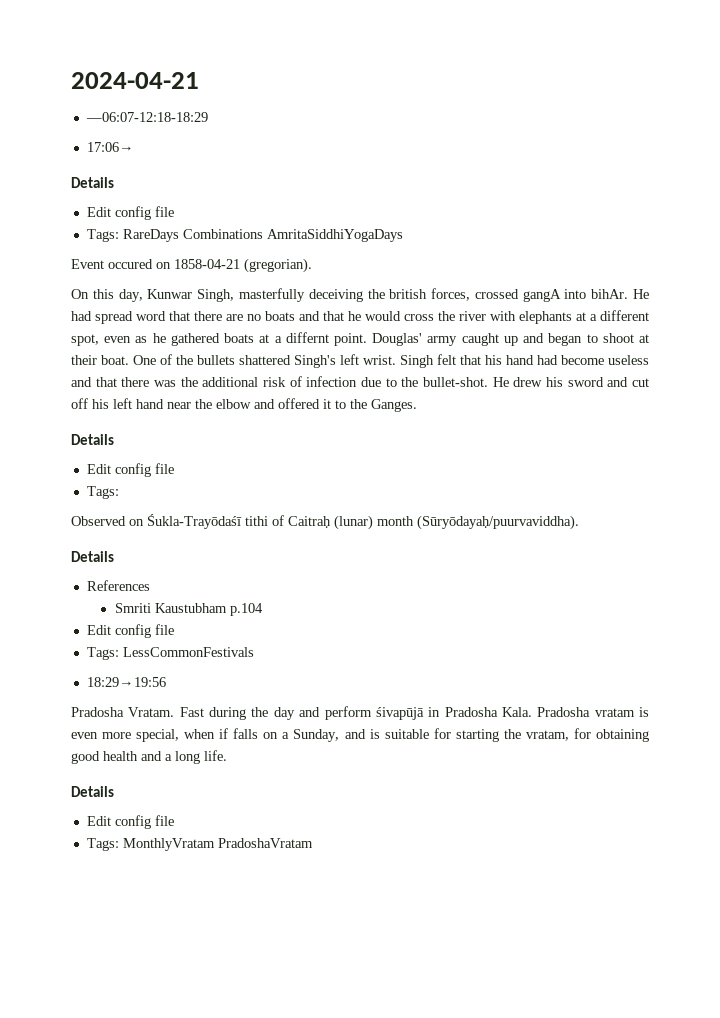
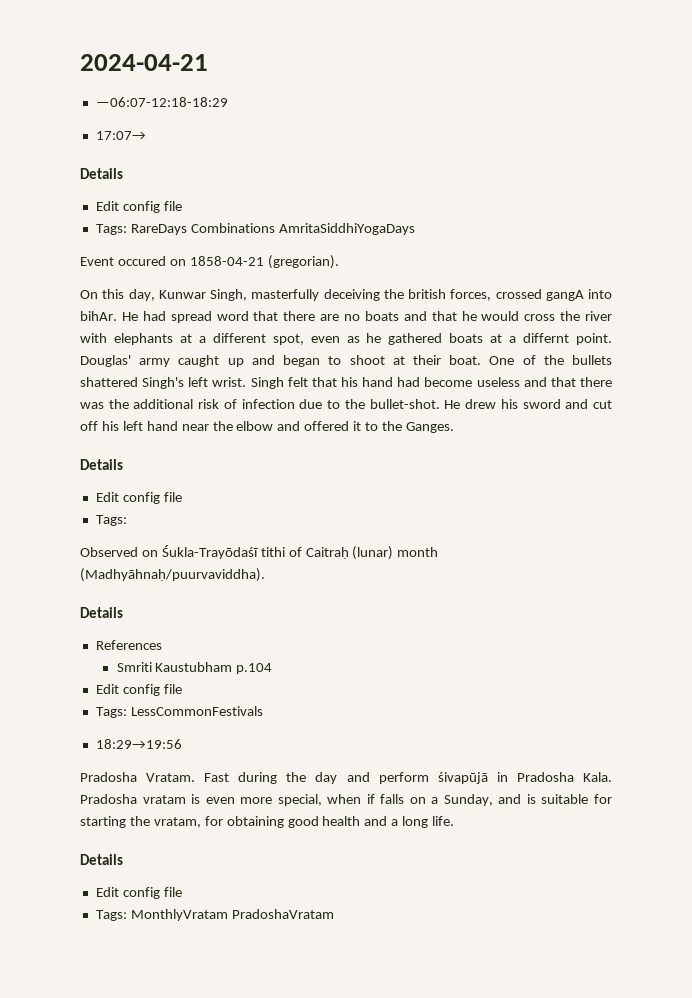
- 17:06→
+ 17:07→
- Observed on Śukla-Trayōdaśī tithi of Caitraḥ (lunar) month (Sūryōdayaḥ/puurvaviddha).
+ Observed on Śukla-Trayōdaśī tithi of Caitraḥ (lunar) month (Madhyāhnaḥ/puurvaviddha).

